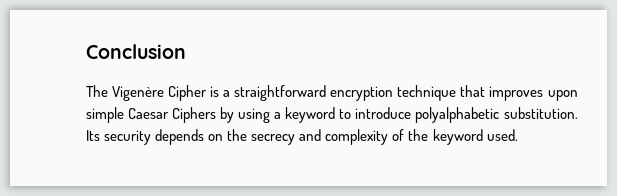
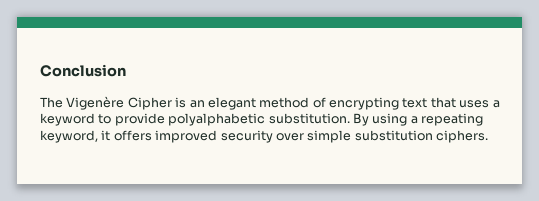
- The Vigenère Cipher is a straightforward encryption technique that improves upon simple Caesar Ciphers by using a keyword to introduce polyalphabetic substitution.
+ The Vigenère Cipher is an elegant method of encrypting text that uses a keyword to provide polyalphabetic substitution.
- Its security depends on the secrecy and complexity of the keyword used.
+ By using a repeating keyword, it offers improved security over simple substitution ciphers.

